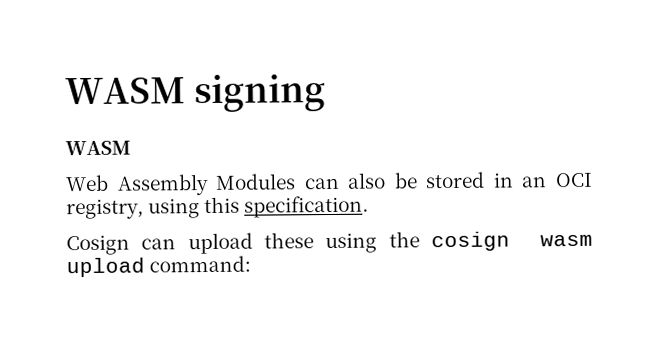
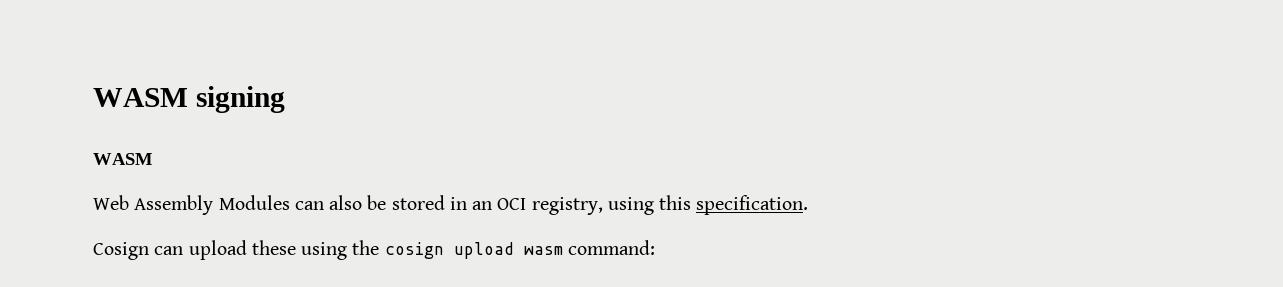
- Cosign can upload these using the cosign wasm upload command:
+ Cosign can upload these using the cosign upload wasm command:

